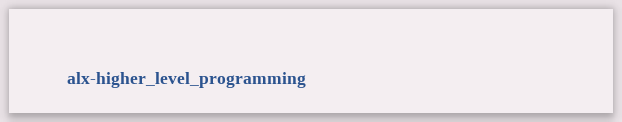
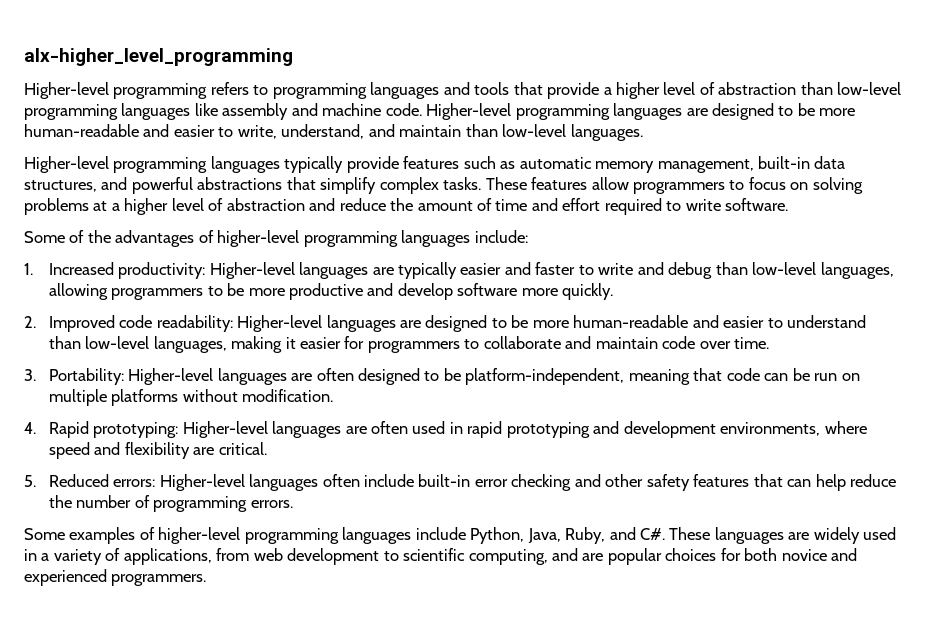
+ Higher-level programming refers to programming languages and tools that provide a higher level of abstraction than low-level programming languages like assembly and machine code. Higher-level programming languages are designed to be more human-readable and easier to write, understand, and maintain than low-level languages.
+ Higher-level programming languages typically provide features such as automatic memory management, built-in data structures, and powerful abstractions that simplify complex tasks. These features allow programmers to focus on solving problems at a higher level of abstraction and reduce the amount of time and effort required to write software.
+ Some of the advantages of higher-level programming languages include:
+ 1. Increased productivity: Higher-level languages are typically easier and faster to write and debug than low-level languages, allowing programmers to be more productive and develop software more quickly.
+ 2. Improved code readability: Higher-level languages are designed to be more human-readable and easier to understand than low-level languages, making it easier for programmers to collaborate and maintain code over time.
+ 3. Portability: Higher-level languages are often designed to be platform-independent, meaning that code can be run on multiple platforms without modification.
+ 4. Rapid prototyping: Higher-level languages are often used in rapid prototyping and development environments, where speed and flexibility are critical.
+ 5. Reduced errors: Higher-level languages often include built-in error checking and other safety features that can help reduce the number of programming errors.
+ Some examples of higher-level programming languages include Python, Java, Ruby, and C#. These languages are widely used in a variety of applications, from web development to scientific computing, and are popular choices for both novice and experienced programmers.

